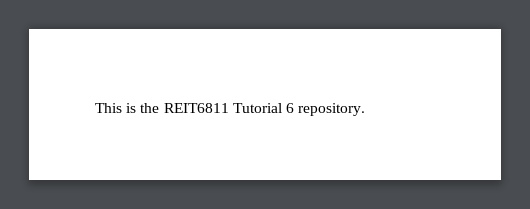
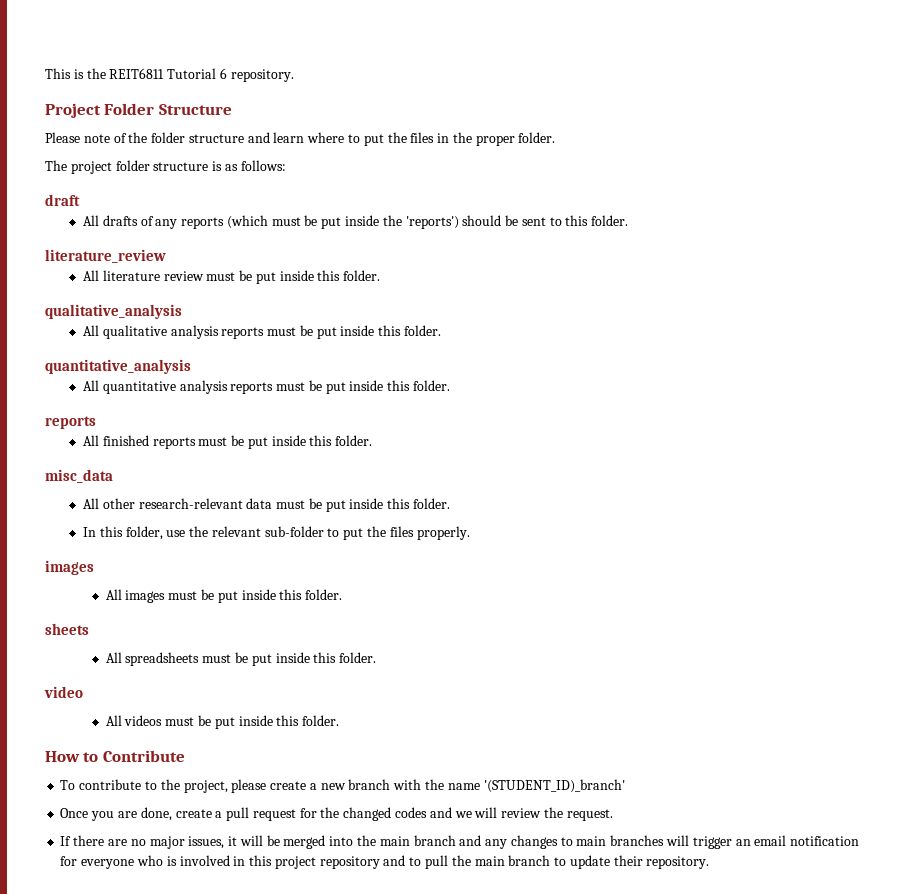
+ Project Folder Structure
+ Please note of the folder structure and learn where to put the files in the proper folder.
+ The project folder structure is as follows:
+ draft
+ All drafts of any reports (which must be put inside the 'reports') should be sent to this folder.
+ literature_review
+ All literature review must be put inside this folder.
+ qualitative_analysis
+ All qualitative analysis reports must be put inside this folder.
+ quantitative_analysis
+ All quantitative analysis reports must be put inside this folder.
+ reports
+ All finished reports must be put inside this folder.
+ misc_data
+ All other research-relevant data must be put inside this folder.
+ In this folder, use the relevant sub-folder to put the files properly.
+ images
+ All images must be put inside this folder.
+ sheets
+ All spreadsheets must be put inside this folder.
+ video
+ All videos must be put inside this folder.
+ How to Contribute
+ To contribute to the project, please create a new branch with the name '(STUDENT_ID)_branch'
+ Once you are done, create a pull request for the changed codes and we will review the request.
+ If there are no major issues, it will be merged into the main branch and any changes to main branches will trigger an email notification for everyone who is involved in this project repository and to pull the main branch to update their repository.

